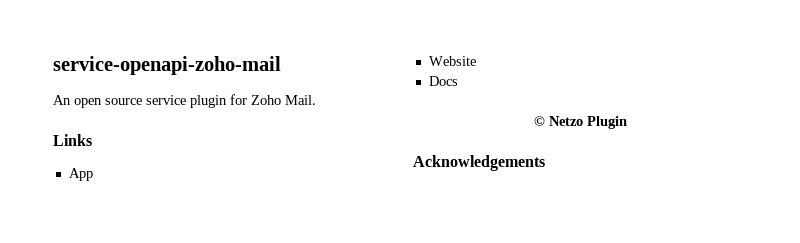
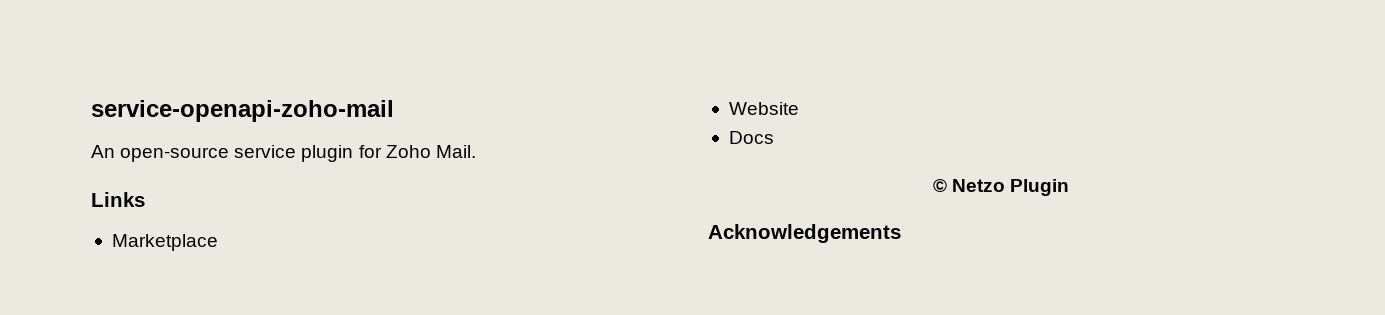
- An open source service plugin for Zoho Mail.
+ An open-source service plugin for Zoho Mail.
- App
+ Marketplace

